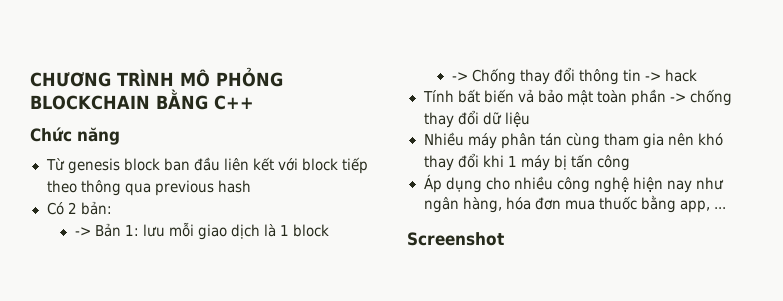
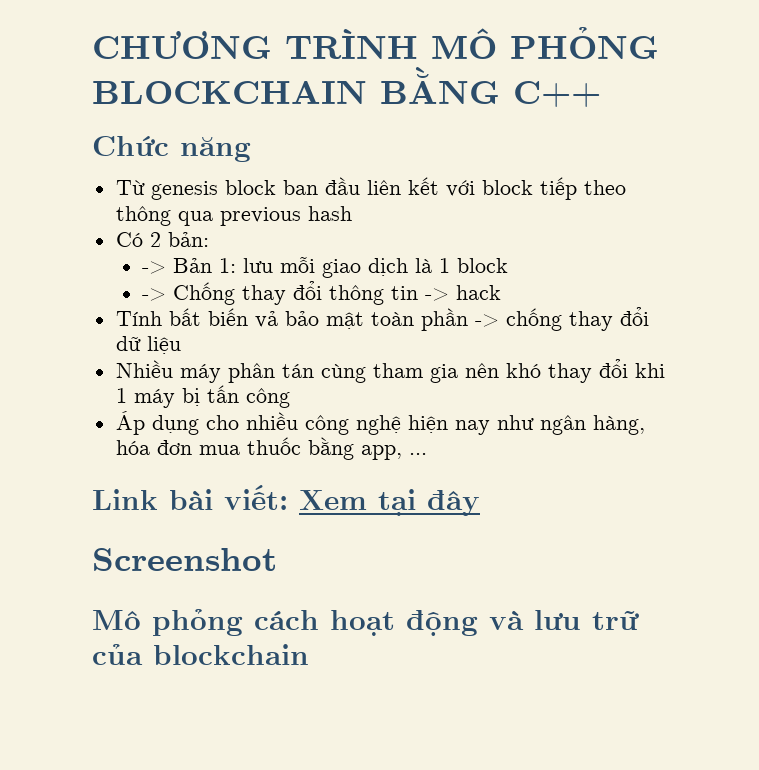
+ Link bài viết: Xem tại đây
  Screenshot
+ Mô phỏng cách hoạt động và lưu trữ của blockchain

